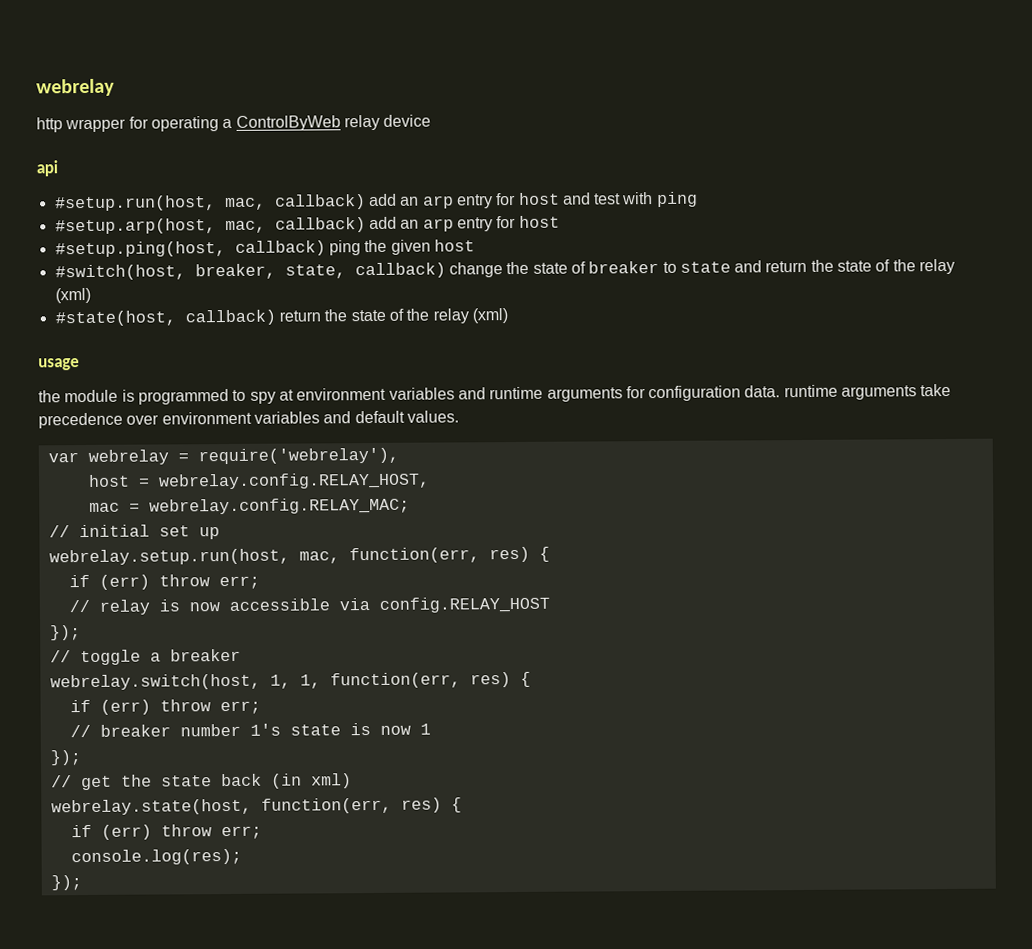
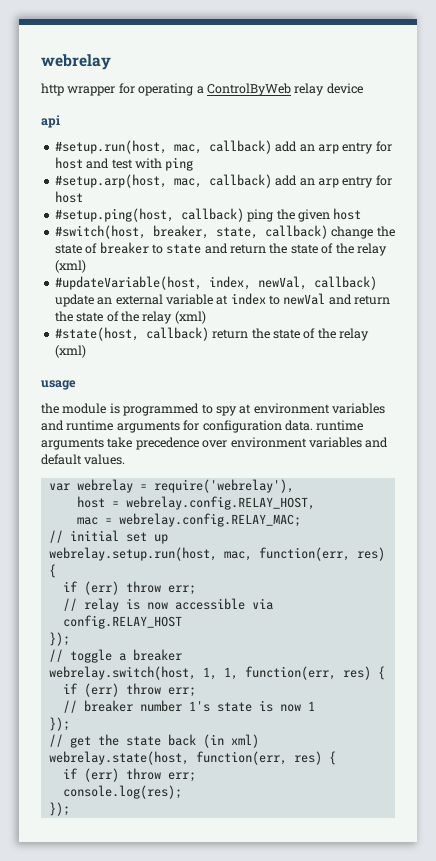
+ #updateVariable(host, index, newVal, callback) update an external variable at index to newVal and return the state of the relay (xml)

